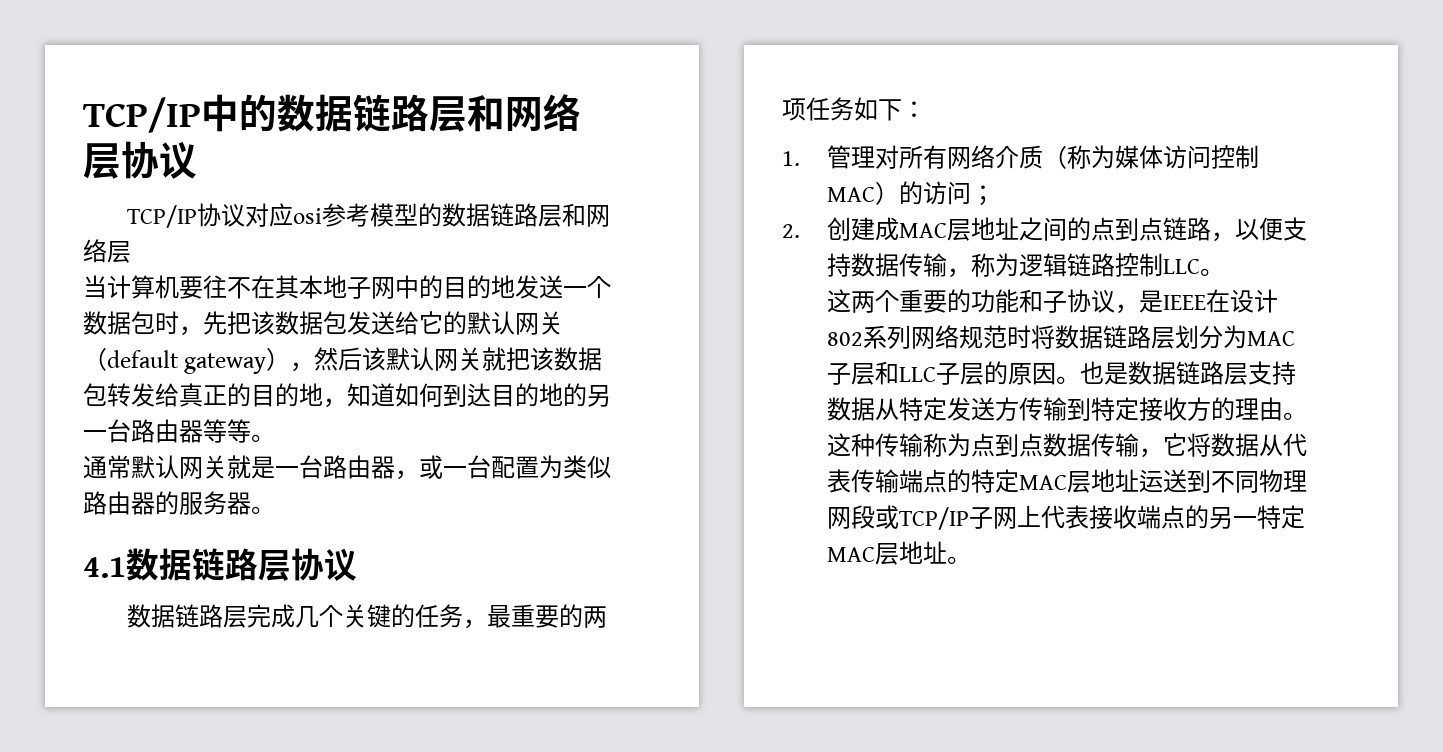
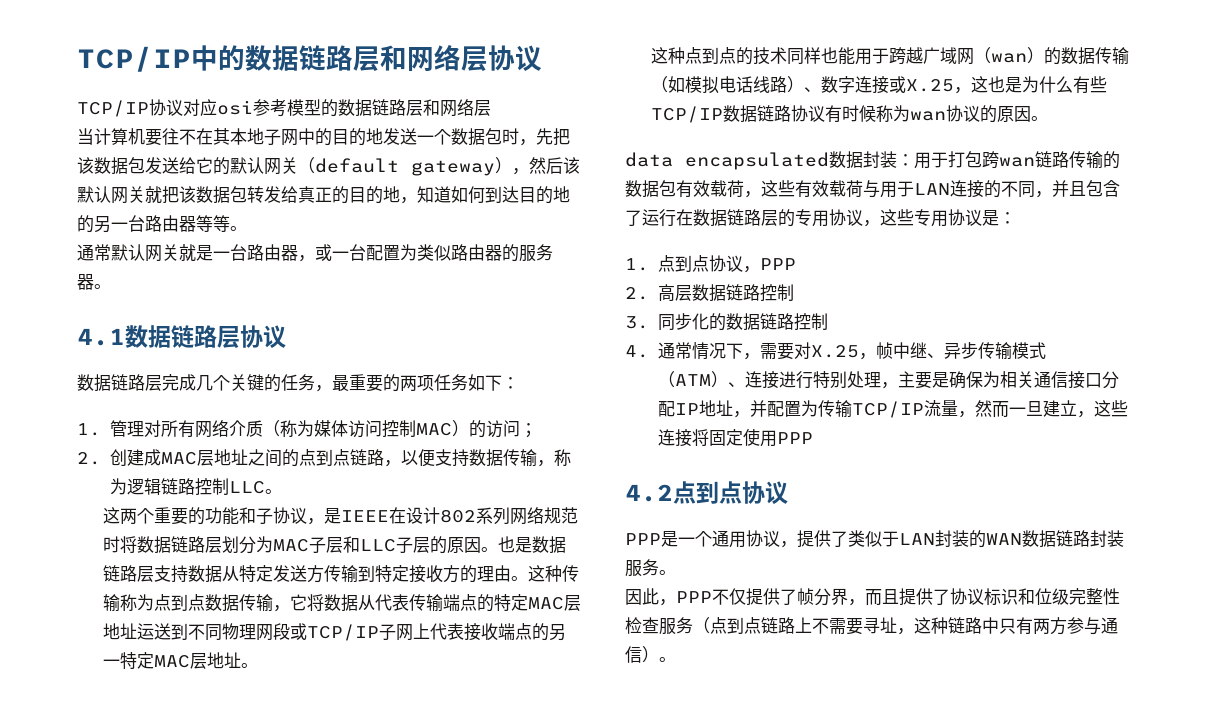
+ 这种点到点的技术同样也能用于跨越广域网（wan）的数据传输（如模拟电话线路）、数字连接或X.25，这也是为什么有些TCP/IP数据链路协议有时候称为wan协议的原因。
+ data encapsulated数据封装：用于打包跨wan链路传输的数据包有效载荷，这些有效载荷与用于LAN连接的不同，并且包含了运行在数据链路层的专用协议，这些专用协议是：
+ 1.点到点协议，PPP
+ 2.高层数据链路控制
+ 3.同步化的数据链路控制
+ 4.通常情况下，需要对X.25，帧中继、异步传输模式（ATM）、连接进行特别处理，主要是确保为相关通信接口分配IP地址，并配置为传输TCP/IP流量，然而一旦建立，这些连接将固定使用PPP
+ 4.2点到点协议
+ PPP是一个通用协议，提供了类似于LAN封装的WAN数据链路封装服务。
+ 因此，PPP不仅提供了帧分界，而且提供了协议标识和位级完整性检查服务（点到点链路上不需要寻址，这种链路中只有两方参与通信）。

